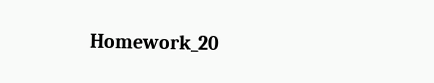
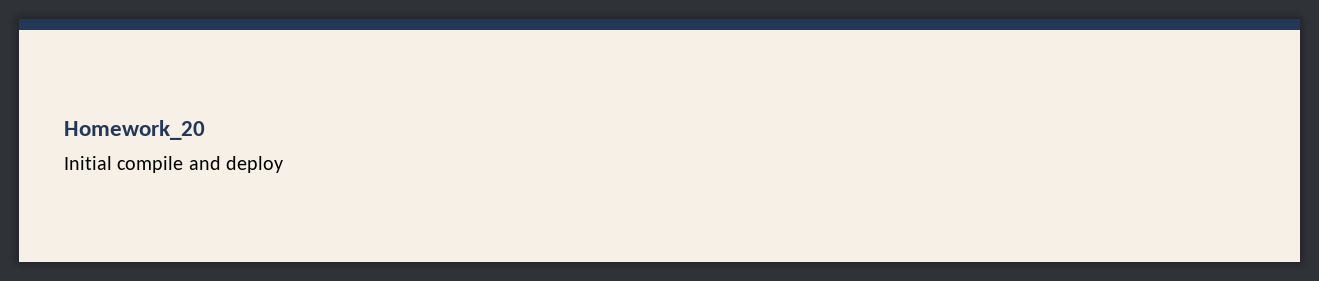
+ Initial compile and deploy

